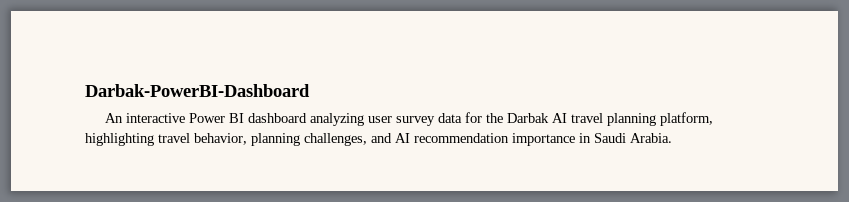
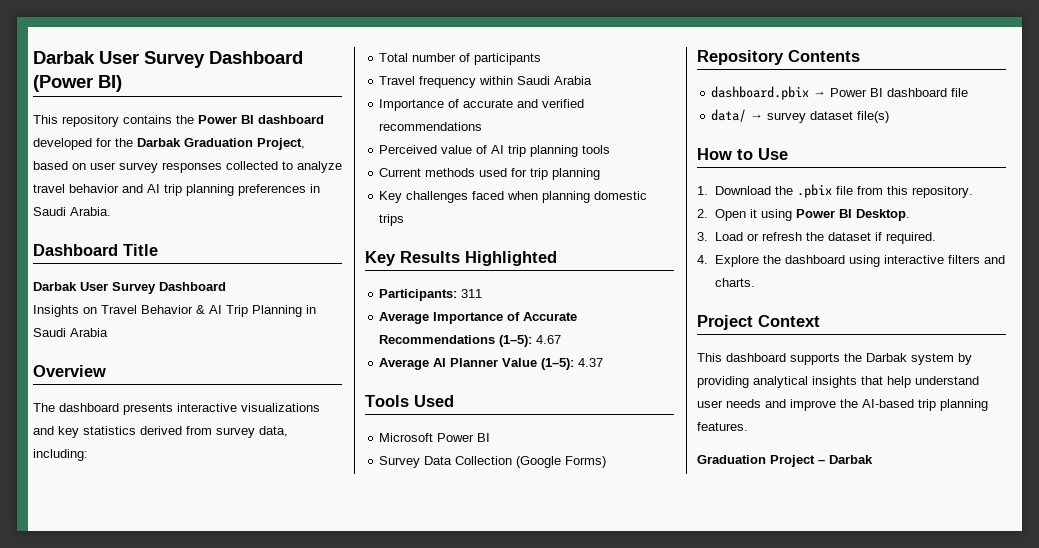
- Darbak-PowerBI-Dashboard
- An interactive Power BI dashboard analyzing user survey data for the Darbak AI travel planning platform, highlighting travel behavior, planning challenges, and AI recommendation importance in Saudi Arabia.
+ Darbak User Survey Dashboard (Power BI)
+ This repository contains the Power BI dashboard developed for the Darbak Graduation Project, based on user survey responses collected to analyze travel behavior and AI trip planning preferences in Saudi Arabia.
+ Dashboard Title
+ Darbak User Survey Dashboard
+ Insights on Travel Behavior & AI Trip Planning in Saudi Arabia
+ Overview
+ The dashboard presents interactive visualizations and key statistics derived from survey data, including:
+ Total number of participants
+ Travel frequency within Saudi Arabia
+ Importance of accurate and verified recommendations
+ Perceived value of AI trip planning tools
+ Current methods used for trip planning
+ Key challenges faced when planning domestic trips
+ Key Results Highlighted
+ Participants: 311
+ Average Importance of Accurate Recommendations (1–5): 4.67
+ Average AI Planner Value (1–5): 4.37
+ Tools Used
+ Microsoft Power BI
+ Survey Data Collection (Google Forms)
+ Repository Contents
+ dashboard.pbix → Power BI dashboard file
+ data/ → survey dataset file(s)
+ How to Use
+ 1. Download the .pbix file from this repository.
+ 2. Open it using Power BI Desktop.
+ 3. Load or refresh the dataset if required.
+ 4. Explore the dashboard using interactive filters and charts.
+ Project Context
+ This dashboard supports the Darbak system by providing analytical insights that help understand user needs and improve the AI-based trip planning features.
+ Graduation Project – Darbak

